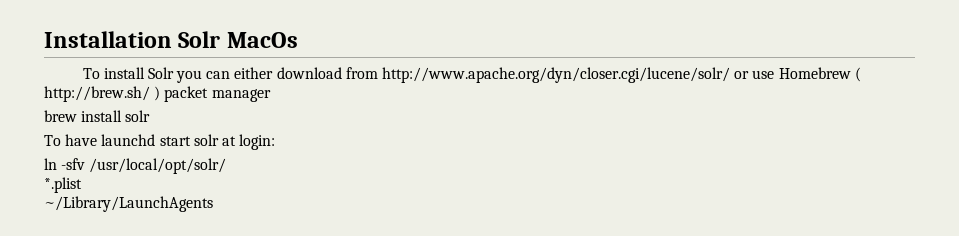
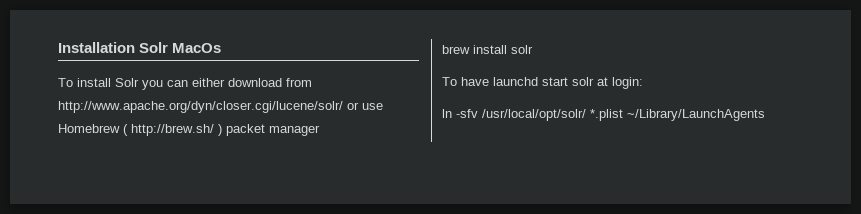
- ln -sfv /usr/local/opt/solr/
- *.plist
- ~/Library/LaunchAgents
+ ln -sfv /usr/local/opt/solr/ *.plist ~/Library/LaunchAgents

